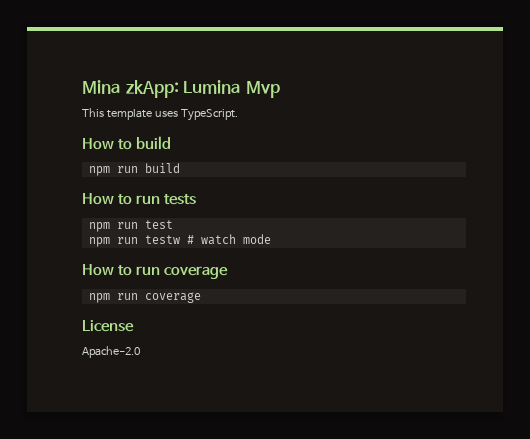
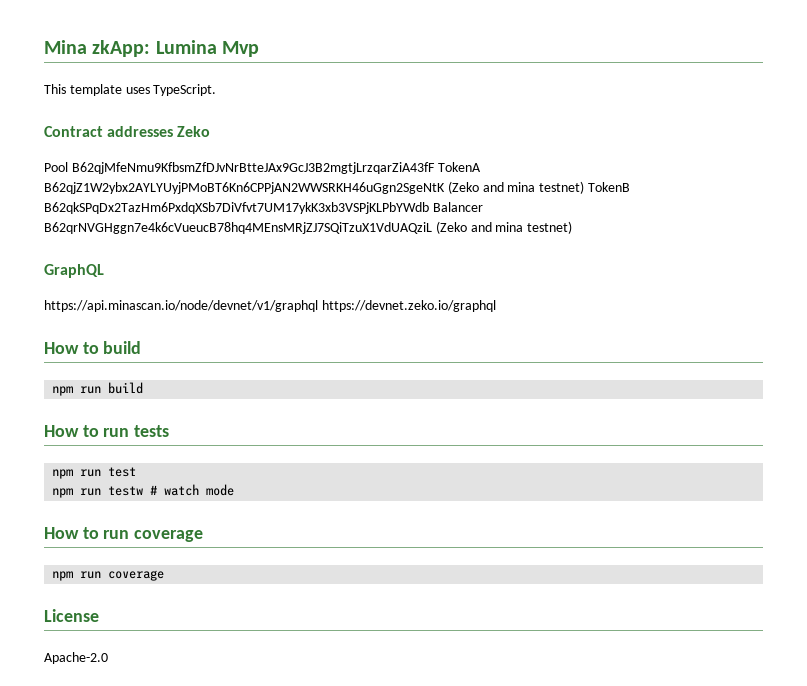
+ Contract addresses Zeko
+ Pool B62qjMfeNmu9KfbsmZfDJvNrBtteJAx9GcJ3B2mgtjLrzqarZiA43fF TokenA B62qjZ1W2ybx2AYLYUyjPMoBT6Kn6CPPjAN2WWSRKH46uGgn2SgeNtK (Zeko and mina testnet) TokenB B62qkSPqDx2TazHm6PxdqXSb7DiVfvt7UM17ykK3xb3VSPjKLPbYWdb Balancer B62qrNVGHggn7e4k6cVueucB78hq4MEnsMRjZJ7SQiTzuX1VdUAQziL (Zeko and mina testnet)
+ GraphQL
+ https://api.minascan.io/node/devnet/v1/graphql https://devnet.zeko.io/graphql

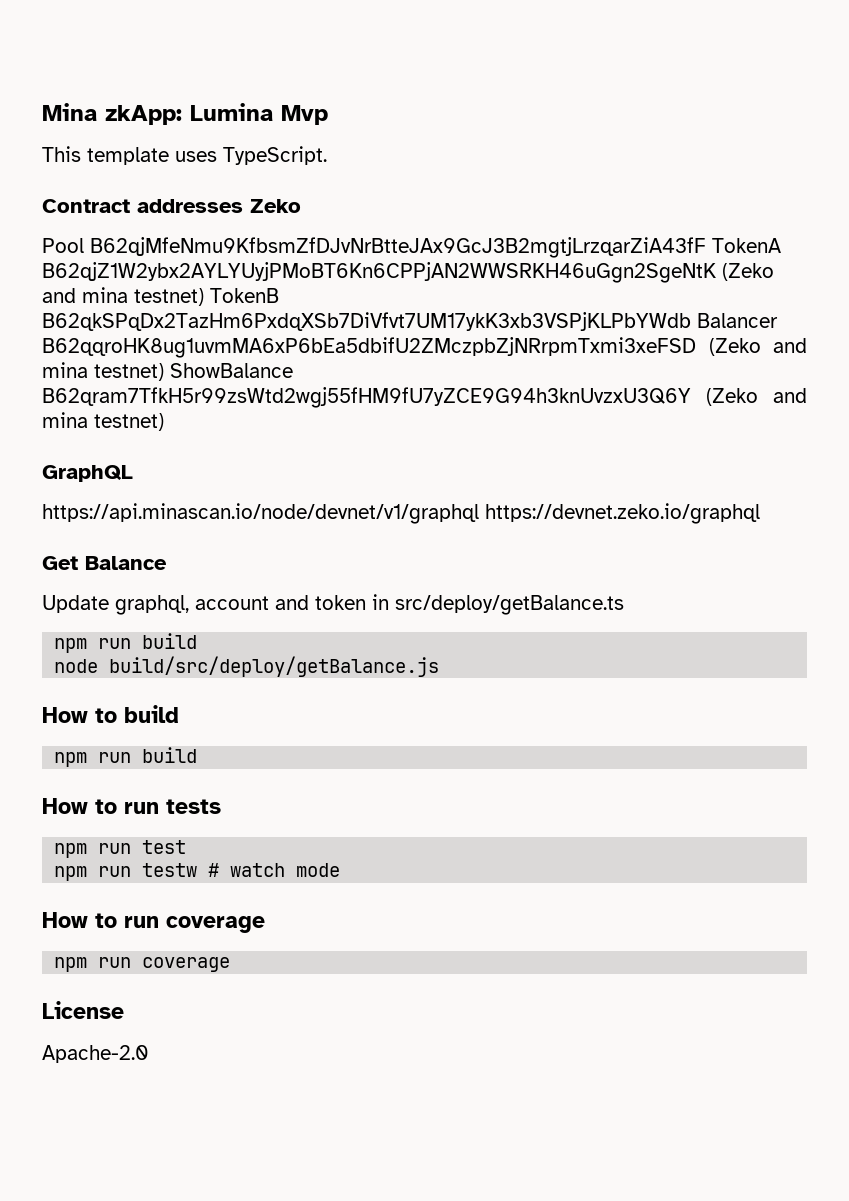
- Pool B62qjMfeNmu9KfbsmZfDJvNrBtteJAx9GcJ3B2mgtjLrzqarZiA43fF TokenA B62qjZ1W2ybx2AYLYUyjPMoBT6Kn6CPPjAN2WWSRKH46uGgn2SgeNtK (Zeko and mina testnet) TokenB B62qkSPqDx2TazHm6PxdqXSb7DiVfvt7UM17ykK3xb3VSPjKLPbYWdb Balancer B62qrNVGHggn7e4k6cVueucB78hq4MEnsMRjZJ7SQiTzuX1VdUAQziL (Zeko and mina testnet)
+ Pool B62qjMfeNmu9KfbsmZfDJvNrBtteJAx9GcJ3B2mgtjLrzqarZiA43fF TokenA B62qjZ1W2ybx2AYLYUyjPMoBT6Kn6CPPjAN2WWSRKH46uGgn2SgeNtK (Zeko and mina testnet) TokenB B62qkSPqDx2TazHm6PxdqXSb7DiVfvt7UM17ykK3xb3VSPjKLPbYWdb Balancer B62qqroHK8ug1uvmMA6xP6bEa5dbifU2ZMczpbZjNRrpmTxmi3xeFSD (Zeko and mina testnet) ShowBalance B62qram7TfkH5r99zsWtd2wgj55fHM9fU7yZCE9G94h3knUvzxU3Q6Y (Zeko and mina testnet)
+ Get Balance
+ Update graphql, account and token in src/deploy/getBalance.ts
+ npm run build
+ node build/src/deploy/getBalance.js

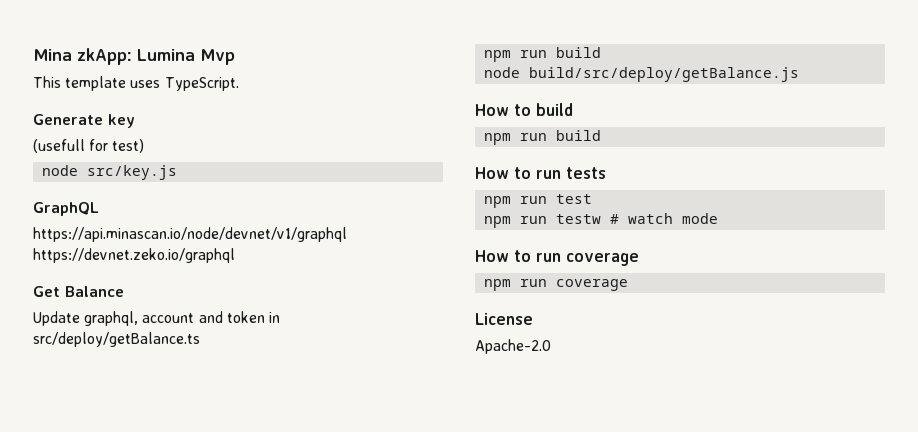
- Contract addresses Zeko
- Pool B62qjMfeNmu9KfbsmZfDJvNrBtteJAx9GcJ3B2mgtjLrzqarZiA43fF TokenA B62qjZ1W2ybx2AYLYUyjPMoBT6Kn6CPPjAN2WWSRKH46uGgn2SgeNtK (Zeko and mina testnet) TokenB B62qkSPqDx2TazHm6PxdqXSb7DiVfvt7UM17ykK3xb3VSPjKLPbYWdb Balancer B62qqroHK8ug1uvmMA6xP6bEa5dbifU2ZMczpbZjNRrpmTxmi3xeFSD (Zeko and mina testnet) ShowBalance B62qram7TfkH5r99zsWtd2wgj55fHM9fU7yZCE9G94h3knUvzxU3Q6Y (Zeko and mina testnet)
+ Generate key
+ (usefull for test)
+ node src/key.js

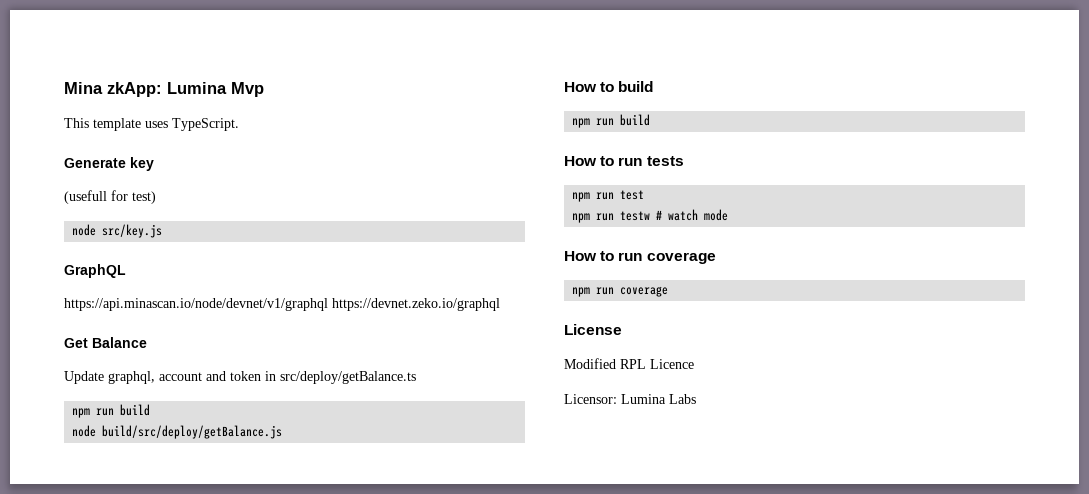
- Apache-2.0
+ Modified RPL Licence
+ Licensor: Lumina Labs

